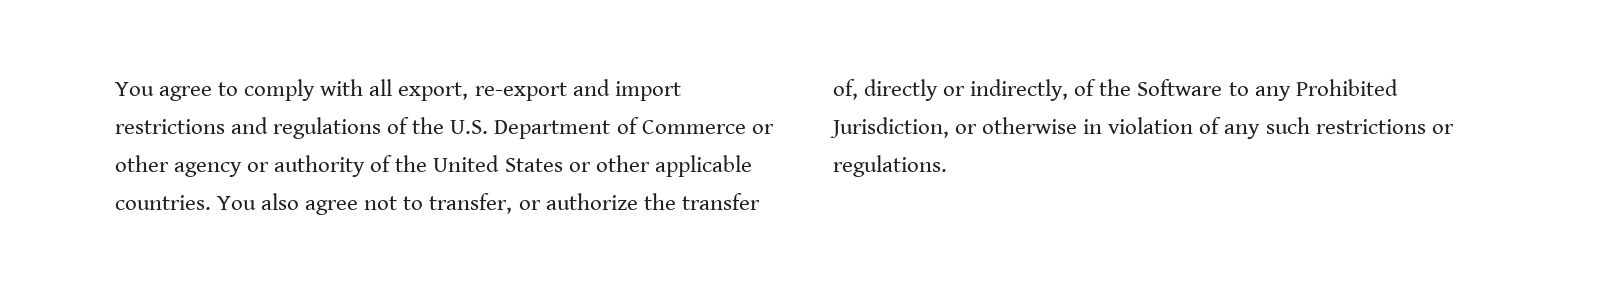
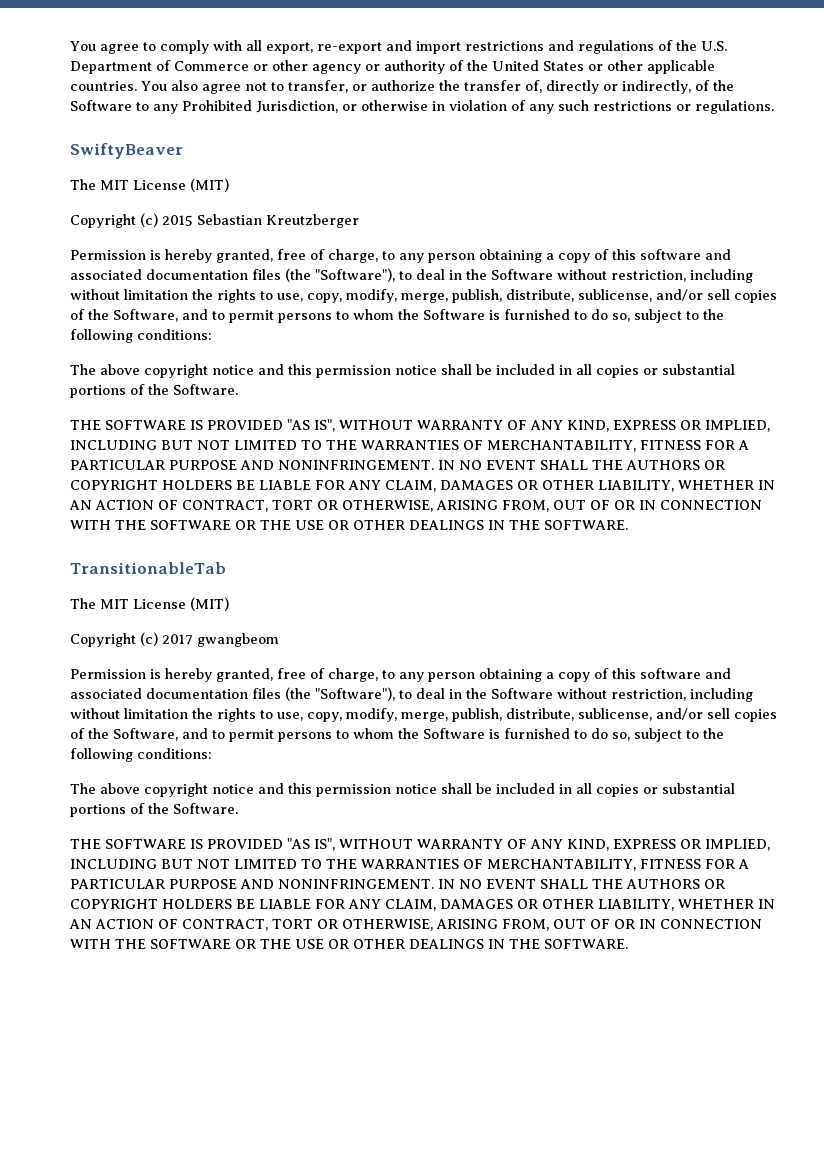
+ SwiftyBeaver
+ The MIT License (MIT)
+ Copyright (c) 2015 Sebastian Kreutzberger
+ Permission is hereby granted, free of charge, to any person obtaining a copy of this software and associated documentation files (the "Software"), to deal in the Software without restriction, including without limitation the rights to use, copy, modify, merge, publish, distribute, sublicense, and/or sell copies of the Software, and to permit persons to whom the Software is furnished to do so, subject to the following conditions:
+ The above copyright notice and this permission notice shall be included in all copies or substantial portions of the Software.
+ THE SOFTWARE IS PROVIDED "AS IS", WITHOUT WARRANTY OF ANY KIND, EXPRESS OR IMPLIED, INCLUDING BUT NOT LIMITED TO THE WARRANTIES OF MERCHANTABILITY, FITNESS FOR A PARTICULAR PURPOSE AND NONINFRINGEMENT. IN NO EVENT SHALL THE AUTHORS OR COPYRIGHT HOLDERS BE LIABLE FOR ANY CLAIM, DAMAGES OR OTHER LIABILITY, WHETHER IN AN ACTION OF CONTRACT, TORT OR OTHERWISE, ARISING FROM, OUT OF OR IN CONNECTION WITH THE SOFTWARE OR THE USE OR OTHER DEALINGS IN THE SOFTWARE.
+ TransitionableTab
+ The MIT License (MIT)
+ Copyright (c) 2017 gwangbeom
+ Permission is hereby granted, free of charge, to any person obtaining a copy of this software and associated documentation files (the "Software"), to deal in the Software without restriction, including without limitation the rights to use, copy, modify, merge, publish, distribute, sublicense, and/or sell copies of the Software, and to permit persons to whom the Software is furnished to do so, subject to the following conditions:
+ The above copyright notice and this permission notice shall be included in all copies or substantial portions of the Software.
+ THE SOFTWARE IS PROVIDED "AS IS", WITHOUT WARRANTY OF ANY KIND, EXPRESS OR IMPLIED, INCLUDING BUT NOT LIMITED TO THE WARRANTIES OF MERCHANTABILITY, FITNESS FOR A PARTICULAR PURPOSE AND NONINFRINGEMENT. IN NO EVENT SHALL THE AUTHORS OR COPYRIGHT HOLDERS BE LIABLE FOR ANY CLAIM, DAMAGES OR OTHER LIABILITY, WHETHER IN AN ACTION OF CONTRACT, TORT OR OTHERWISE, ARISING FROM, OUT OF OR IN CONNECTION WITH THE SOFTWARE OR THE USE OR OTHER DEALINGS IN THE SOFTWARE.

